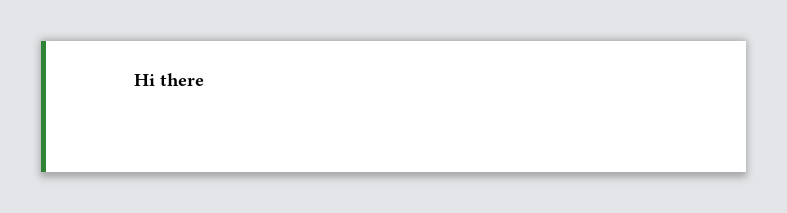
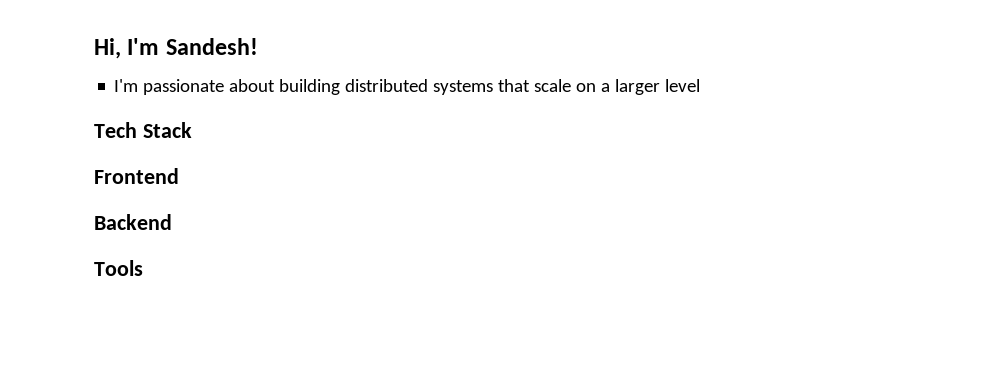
- Hi there
+ Hi, I'm Sandesh!
+ I'm passionate about building distributed systems that scale on a larger level
+ Tech Stack
+ Frontend
+ Backend
+ Tools

